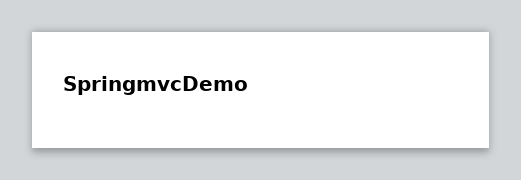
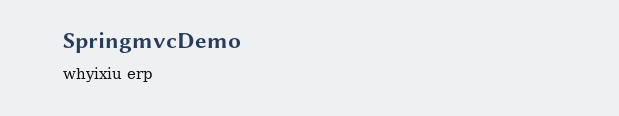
+ whyixiu erp

